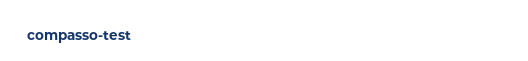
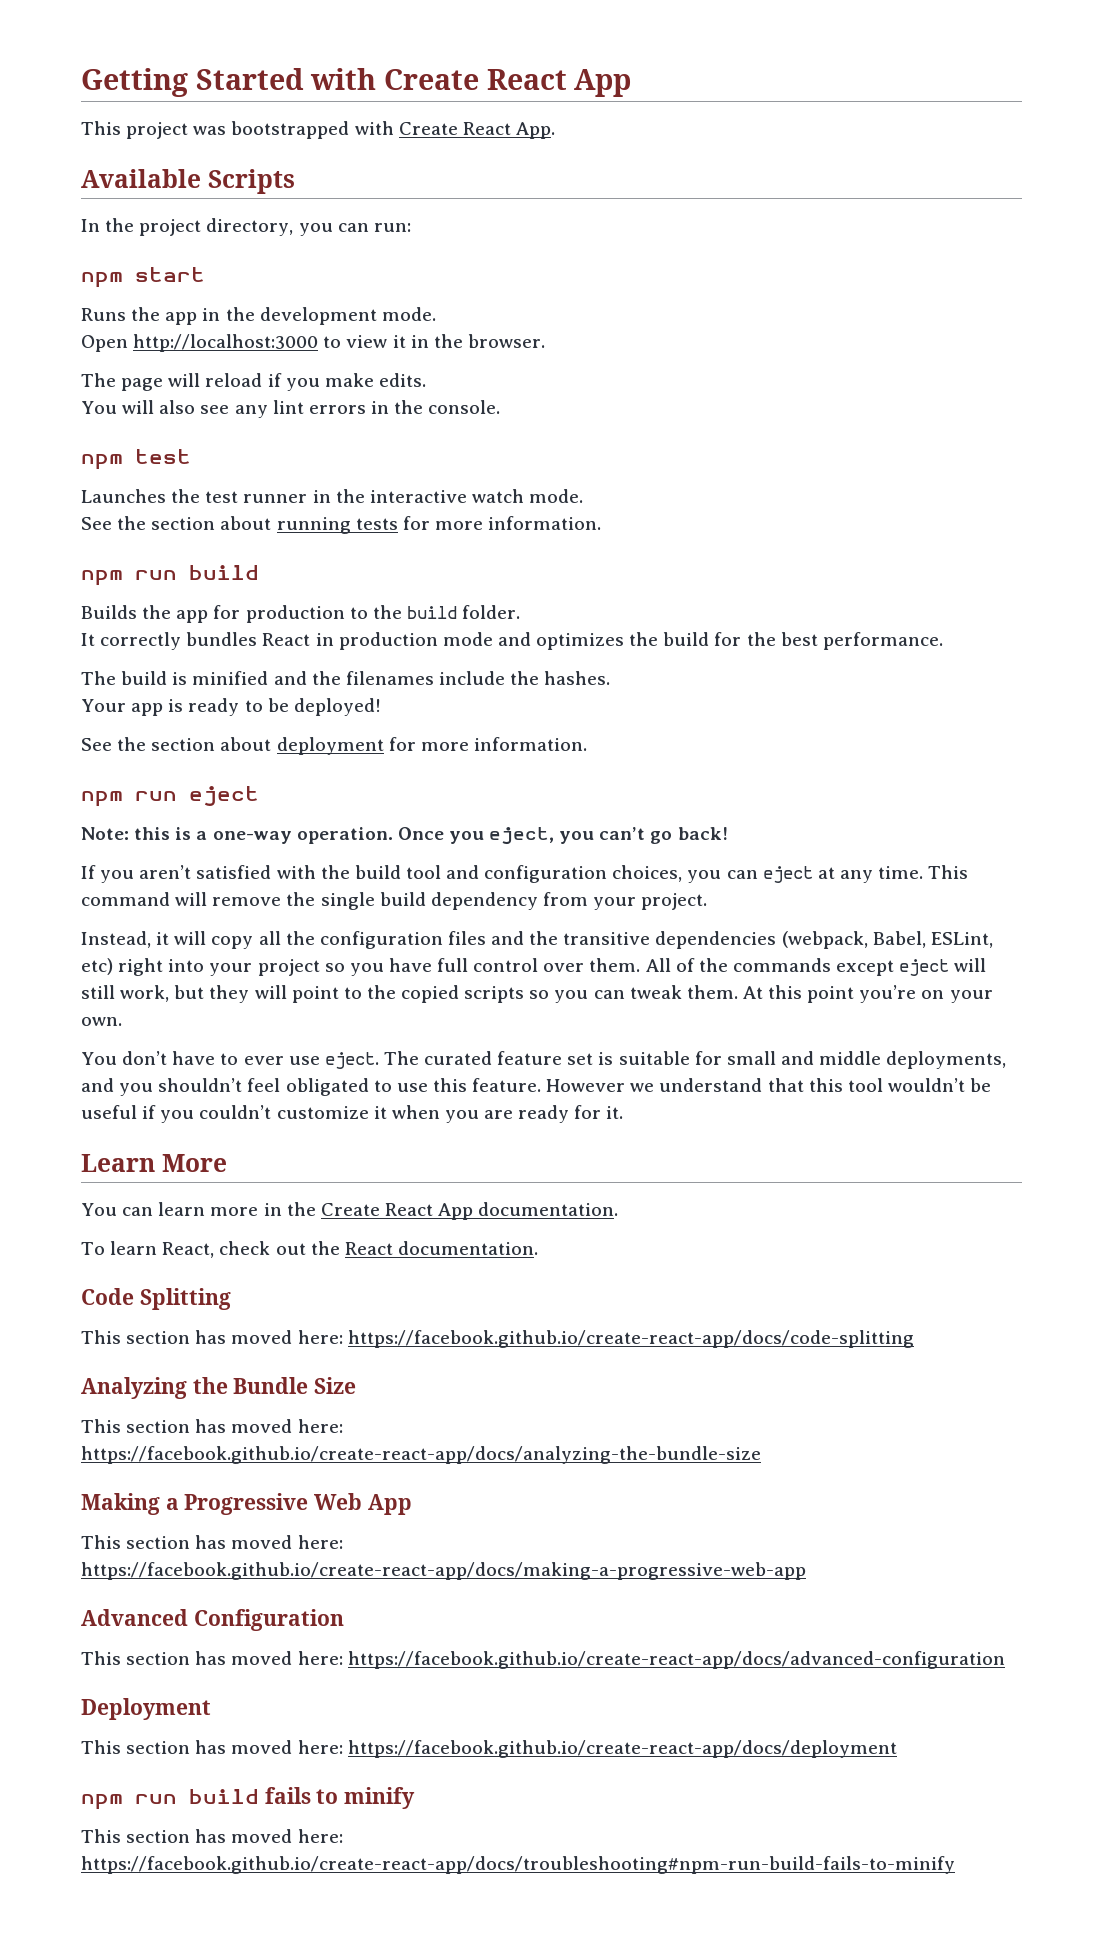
- compasso-test
+ Getting Started with Create React App
+ This project was bootstrapped with Create React App.
+ Available Scripts
+ In the project directory, you can run:
+ npm start
+ Runs the app in the development mode.
+ Open http://localhost:3000 to view it in the browser.
+ The page will reload if you make edits.
+ You will also see any lint errors in the console.
+ npm test
+ Launches the test runner in the interactive watch mode.
+ See the section about running tests for more information.
+ npm run build
+ Builds the app for production to the build folder.
+ It correctly bundles React in production mode and optimizes the build for the best performance.
+ The build is minified and the filenames include the hashes.
+ Your app is ready to be deployed!
+ See the section about deployment for more information.
+ npm run eject
+ Note: this is a one-way operation. Once you eject, you can’t go back!
+ If you aren’t satisfied with the build tool and configuration choices, you can eject at any time. This command will remove the single build dependency from your project.
+ Instead, it will copy all the configuration files and the transitive dependencies (webpack, Babel, ESLint, etc) right into your project so you have full control over them. All of the commands except eject will still work, but they will point to the copied scripts so you can tweak them. At this point you’re on your own.
+ You don’t have to ever use eject. The curated feature set is suitable for small and middle deployments, and you shouldn’t feel obligated to use this feature. However we understand that this tool wouldn’t be useful if you couldn’t customize it when you are ready for it.
+ Learn More
+ You can learn more in the Create React App documentation.
+ To learn React, check out the React documentation.
+ Code Splitting
+ This section has moved here: https://facebook.github.io/create-react-app/docs/code-splitting
+ Analyzing the Bundle Size
+ This section has moved here: https://facebook.github.io/create-react-app/docs/analyzing-the-bundle-size
+ Making a Progressive Web App
+ This section has moved here: https://facebook.github.io/create-react-app/docs/making-a-progressive-web-app
+ Advanced Configuration
+ This section has moved here: https://facebook.github.io/create-react-app/docs/advanced-configuration
+ Deployment
+ This section has moved here: https://facebook.github.io/create-react-app/docs/deployment
+ npm run build fails to minify
+ This section has moved here: https://facebook.github.io/create-react-app/docs/troubleshooting#npm-run-build-fails-to-minify

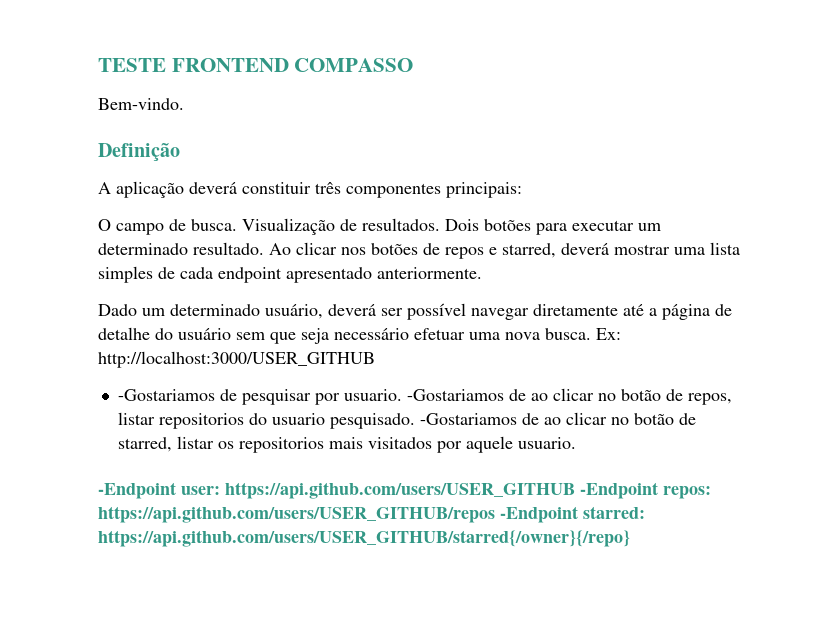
- Getting Started with Create React App
- This project was bootstrapped with Create React App.
- Available Scripts
- In the project directory, you can run:
- npm start
- Runs the app in the development mode.
- Open http://localhost:3000 to view it in the browser.
- The page will reload if you make edits.
- You will also see any lint errors in the console.
- npm test
- Launches the test runner in the interactive watch mode.
- See the section about running tests for more information.
- npm run build
- Builds the app for production to the build folder.
- It correctly bundles React in production mode and optimizes the build for the best performance.
- The build is minified and the filenames include the hashes.
- Your app is ready to be deployed!
- See the section about deployment for more information.
- npm run eject
- Note: this is a one-way operation. Once you eject, you can’t go back!
- If you aren’t satisfied with the build tool and configuration choices, you can eject at any time. This command will remove the single build dependency from your project.
- Instead, it will copy all the configuration files and the transitive dependencies (webpack, Babel, ESLint, etc) right into your project so you have full control over them. All of the commands except eject will still work, but they will point to the copied scripts so you can tweak them. At this point you’re on your own.
- You don’t have to ever use eject. The curated feature set is suitable for small and middle deployments, and you shouldn’t feel obligated to use this feature. However we understand that this tool wouldn’t be useful if you couldn’t customize it when you are ready for it.
- Learn More
- You can learn more in the Create React App documentation.
- To learn React, check out the React documentation.
- Code Splitting
- This section has moved here: https://facebook.github.io/create-react-app/docs/code-splitting
- Analyzing the Bundle Size
- This section has moved here: https://facebook.github.io/create-react-app/docs/analyzing-the-bundle-size
- Making a Progressive Web App
- This section has moved here: https://facebook.github.io/create-react-app/docs/making-a-progressive-web-app
- Advanced Configuration
- This section has moved here: https://facebook.github.io/create-react-app/docs/advanced-configuration
- Deployment
- This section has moved here: https://facebook.github.io/create-react-app/docs/deployment
- npm run build fails to minify
- This section has moved here: https://facebook.github.io/create-react-app/docs/troubleshooting#npm-run-build-fails-to-minify
+ TESTE FRONTEND COMPASSO
+ Bem-vindo.
+ Definição
+ A aplicação deverá constituir três componentes principais:
+ O campo de busca. Visualização de resultados. Dois botões para executar um determinado resultado. Ao clicar nos botões de repos e starred, deverá mostrar uma lista simples de cada endpoint apresentado anteriormente.
+ Dado um determinado usuário, deverá ser possível navegar diretamente até a página de detalhe do usuário sem que seja necessário efetuar uma nova busca. Ex: http://localhost:3000/USER_GITHUB
+ -Gostariamos de pesquisar por usuario. -Gostariamos de ao clicar no botão de repos, listar repositorios do usuario pesquisado. -Gostariamos de ao clicar no botão de starred, listar os repositorios mais visitados por aquele usuario.
+ -Endpoint user: https://api.github.com/users/USER_GITHUB -Endpoint repos: https://api.github.com/users/USER_GITHUB/repos -Endpoint starred: https://api.github.com/users/USER_GITHUB/starred{/owner}{/repo}

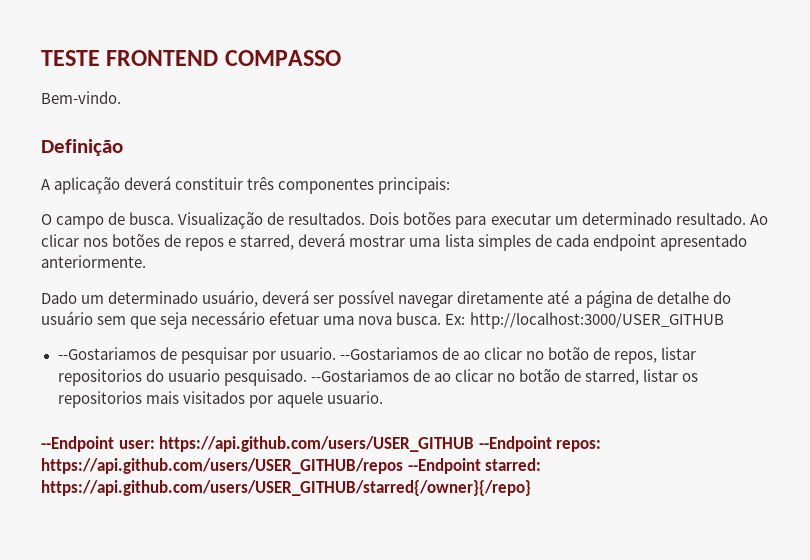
- -Gostariamos de pesquisar por usuario.
+ --Gostariamos de pesquisar por usuario.
- -Gostariamos de ao clicar no botão de repos, listar repositorios do usuario pesquisado.
+ --Gostariamos de ao clicar no botão de repos, listar repositorios do usuario pesquisado.
- -Gostariamos de ao clicar no botão de starred, listar os repositorios mais visitados por aquele usuario.
+ --Gostariamos de ao clicar no botão de starred, listar os repositorios mais visitados por aquele usuario.
- -Endpoint user: https://api.github.com/users/USER_GITHUB -Endpoint repos: https://api.github.com/users/USER_GITHUB/repos -Endpoint starred: https://api.github.com/users/USER_GITHUB/starred{/owner}{/repo}
+ --Endpoint user: https://api.github.com/users/USER_GITHUB --Endpoint repos: https://api.github.com/users/USER_GITHUB/repos --Endpoint starred: https://api.github.com/users/USER_GITHUB/starred{/owner}{/repo}

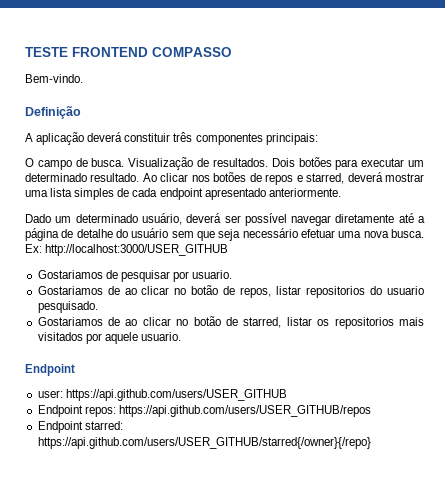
- --Gostariamos de pesquisar por usuario. --Gostariamos de ao clicar no botão de repos, listar repositorios do usuario pesquisado. --Gostariamos de ao clicar no botão de starred, listar os repositorios mais visitados por aquele usuario.
- --Endpoint user: https://api.github.com/users/USER_GITHUB --Endpoint repos: https://api.github.com/users/USER_GITHUB/repos --Endpoint starred: https://api.github.com/users/USER_GITHUB/starred{/owner}{/repo}
+ Gostariamos de pesquisar por usuario.
+ Gostariamos de ao clicar no botão de repos, listar repositorios do usuario pesquisado.
+ Gostariamos de ao clicar no botão de starred, listar os repositorios mais visitados por aquele usuario.
+ Endpoint
+ user: https://api.github.com/users/USER_GITHUB
+ Endpoint repos: https://api.github.com/users/USER_GITHUB/repos
+ Endpoint starred: https://api.github.com/users/USER_GITHUB/starred{/owner}{/repo}

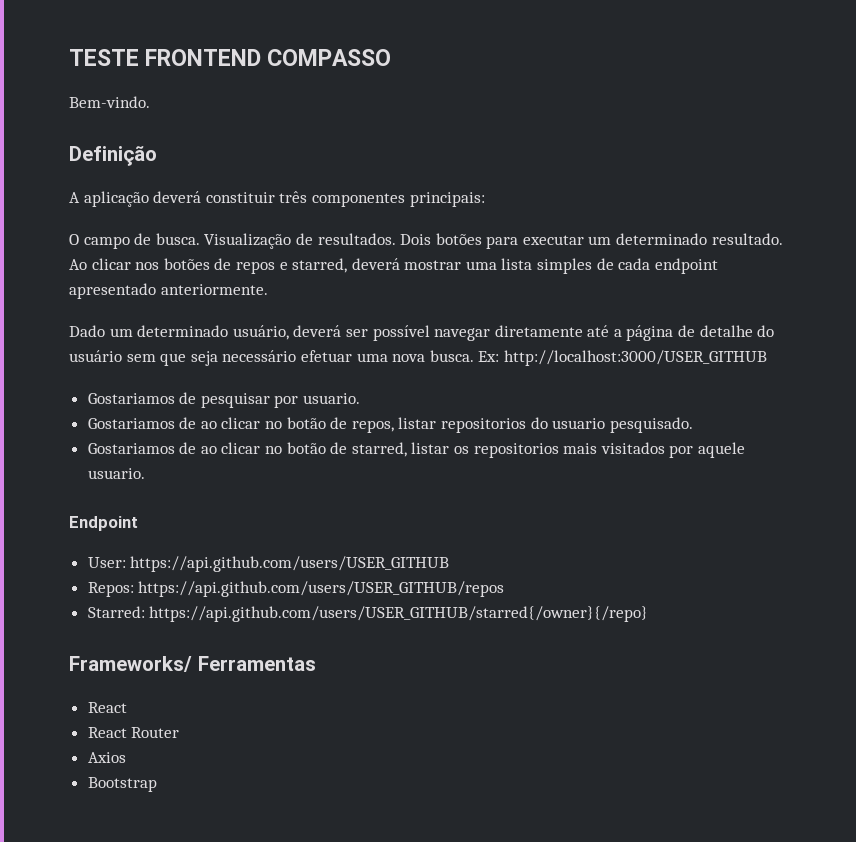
- user: https://api.github.com/users/USER_GITHUB
+ User: https://api.github.com/users/USER_GITHUB
- Endpoint repos: https://api.github.com/users/USER_GITHUB/repos
+ Repos: https://api.github.com/users/USER_GITHUB/repos
- Endpoint starred: https://api.github.com/users/USER_GITHUB/starred{/owner}{/repo}
+ Starred: https://api.github.com/users/USER_GITHUB/starred{/owner}{/repo}
+ Frameworks/ Ferramentas
+ React
+ React Router
+ Axios
+ Bootstrap

